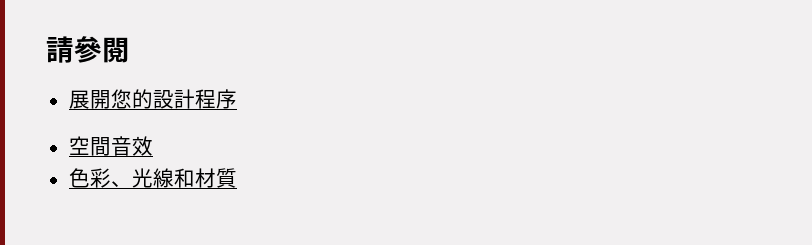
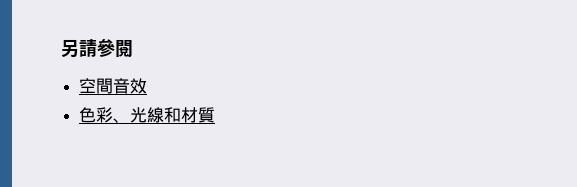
- 請參閱
+ 另請參閱
- 展開您的設計程序

